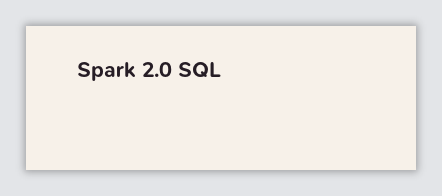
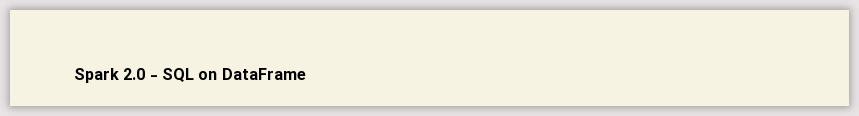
- Spark 2.0 SQL
+ Spark 2.0 - SQL on DataFrame

